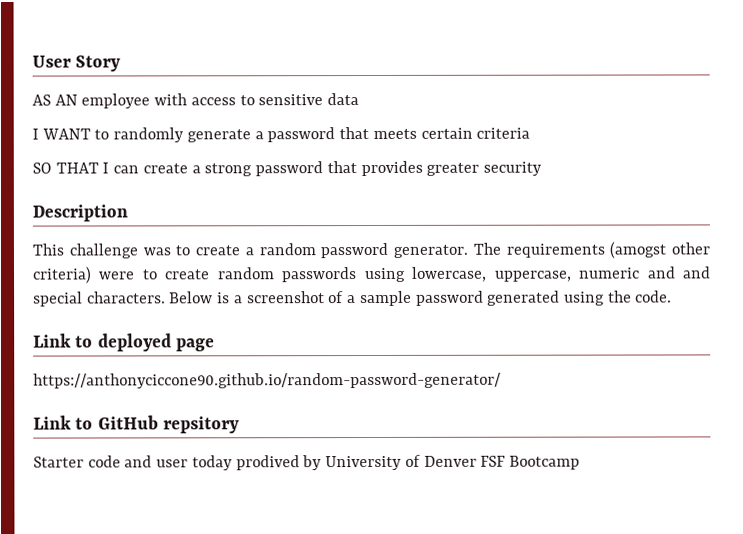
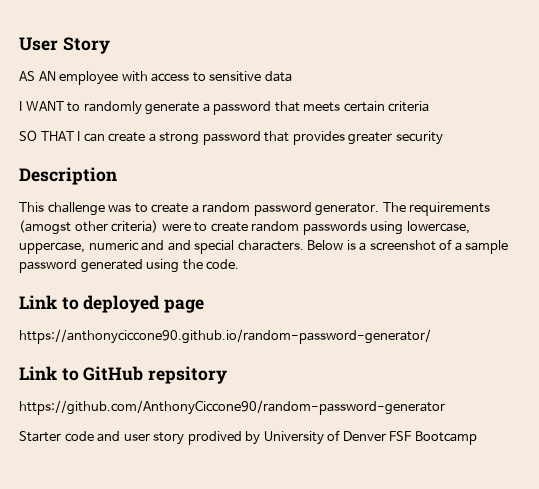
+ https://github.com/AnthonyCiccone90/random-password-generator
- Starter code and user today prodived by University of Denver FSF Bootcamp
+ Starter code and user story prodived by University of Denver FSF Bootcamp

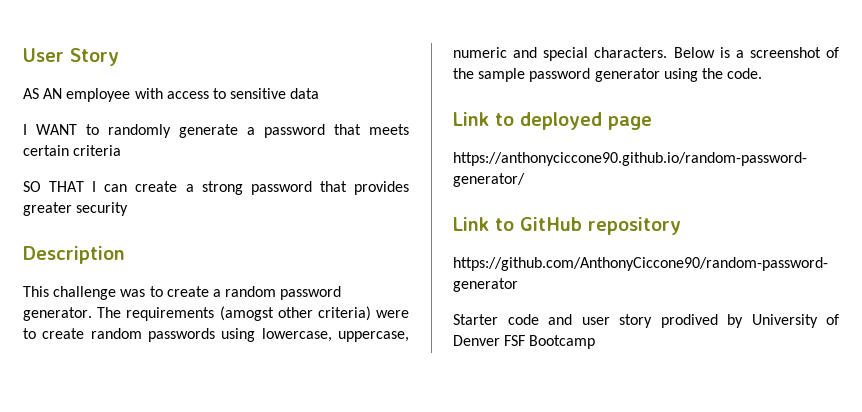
- The requirements (amogst other criteria) were to create random passwords using lowercase, uppercase, numeric and and special characters.
+ The requirements (amogst other criteria) were to create random passwords using lowercase, uppercase, numeric and special characters.
- Below is a screenshot of a sample password generated using the code.
+ Below is a screenshot of the sample password generator using the code.
- Link to GitHub repsitory
+ Link to GitHub repository

